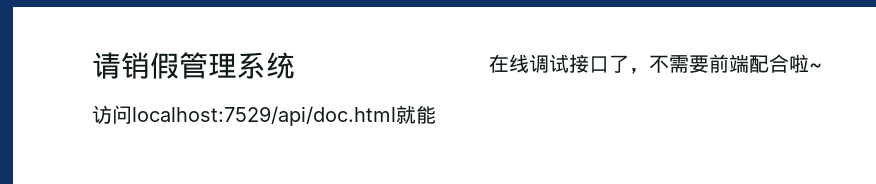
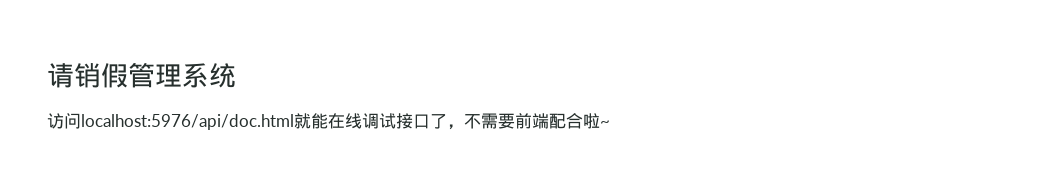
- 访问localhost:7529/api/doc.html就能在线调试接口了，不需要前端配合啦~
+ 访问localhost:5976/api/doc.html就能在线调试接口了，不需要前端配合啦~

